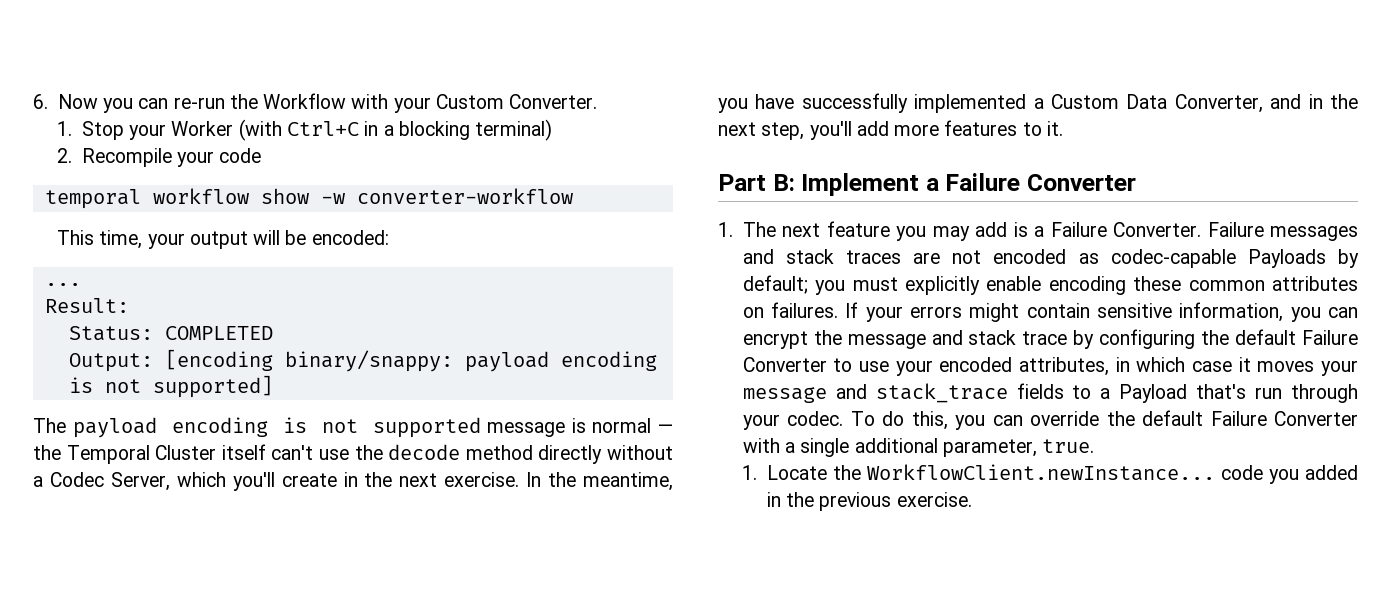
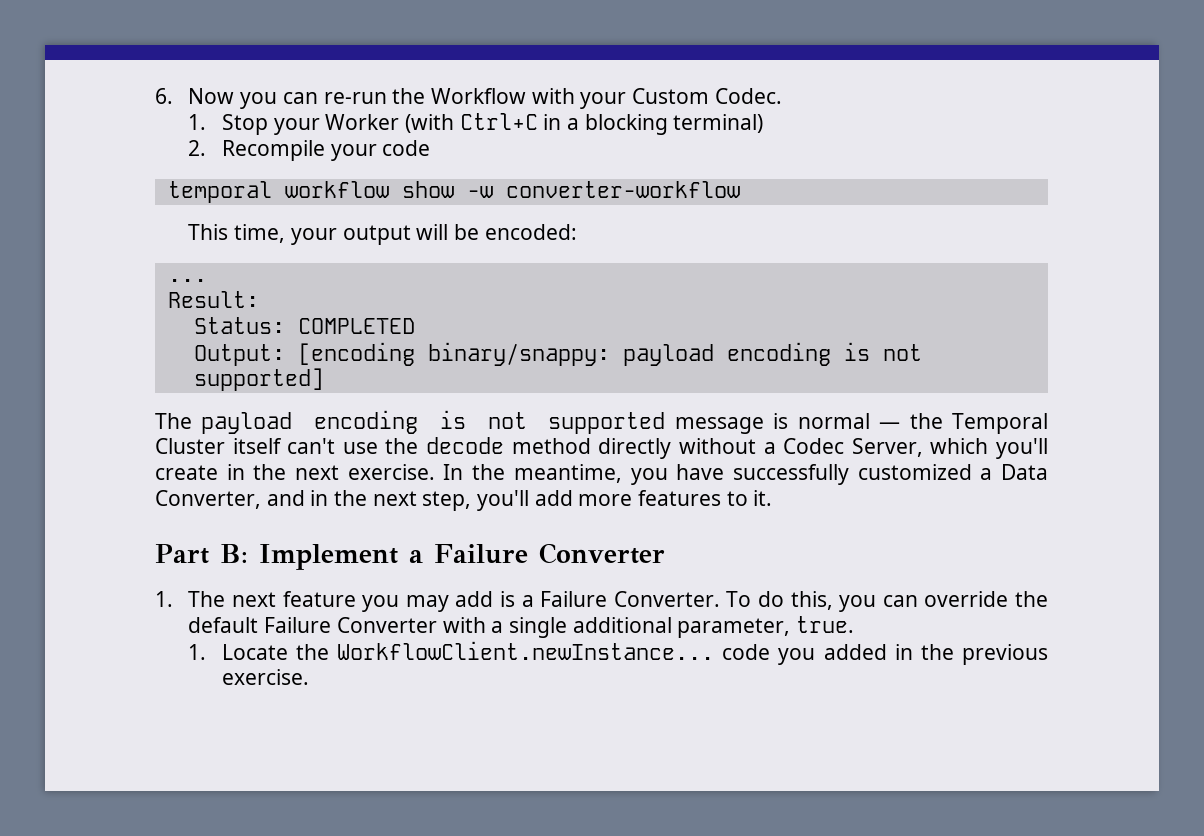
- 6. Now you can re-run the Workflow with your Custom Converter.
+ 6. Now you can re-run the Workflow with your Custom Codec.
- In the meantime, you have successfully implemented a Custom Data Converter, and in the next step, you'll add more features to it.
+ In the meantime, you have successfully customized a Data Converter, and in the next step, you'll add more features to it.
- Failure messages and stack traces are not encoded as codec-capable Payloads by default; you must explicitly enable encoding these common attributes on failures. If your errors might contain sensitive information, you can encrypt the message and stack trace by configuring the default Failure Converter to use your encoded attributes, in which case it moves your message and stack_trace fields to a Payload that's run through your codec.

